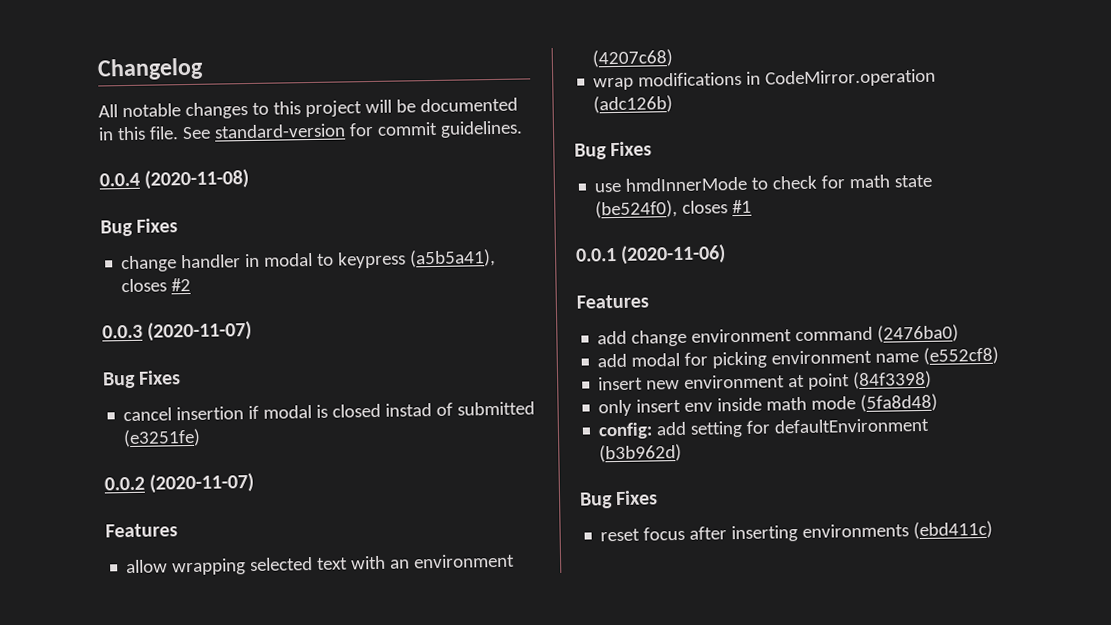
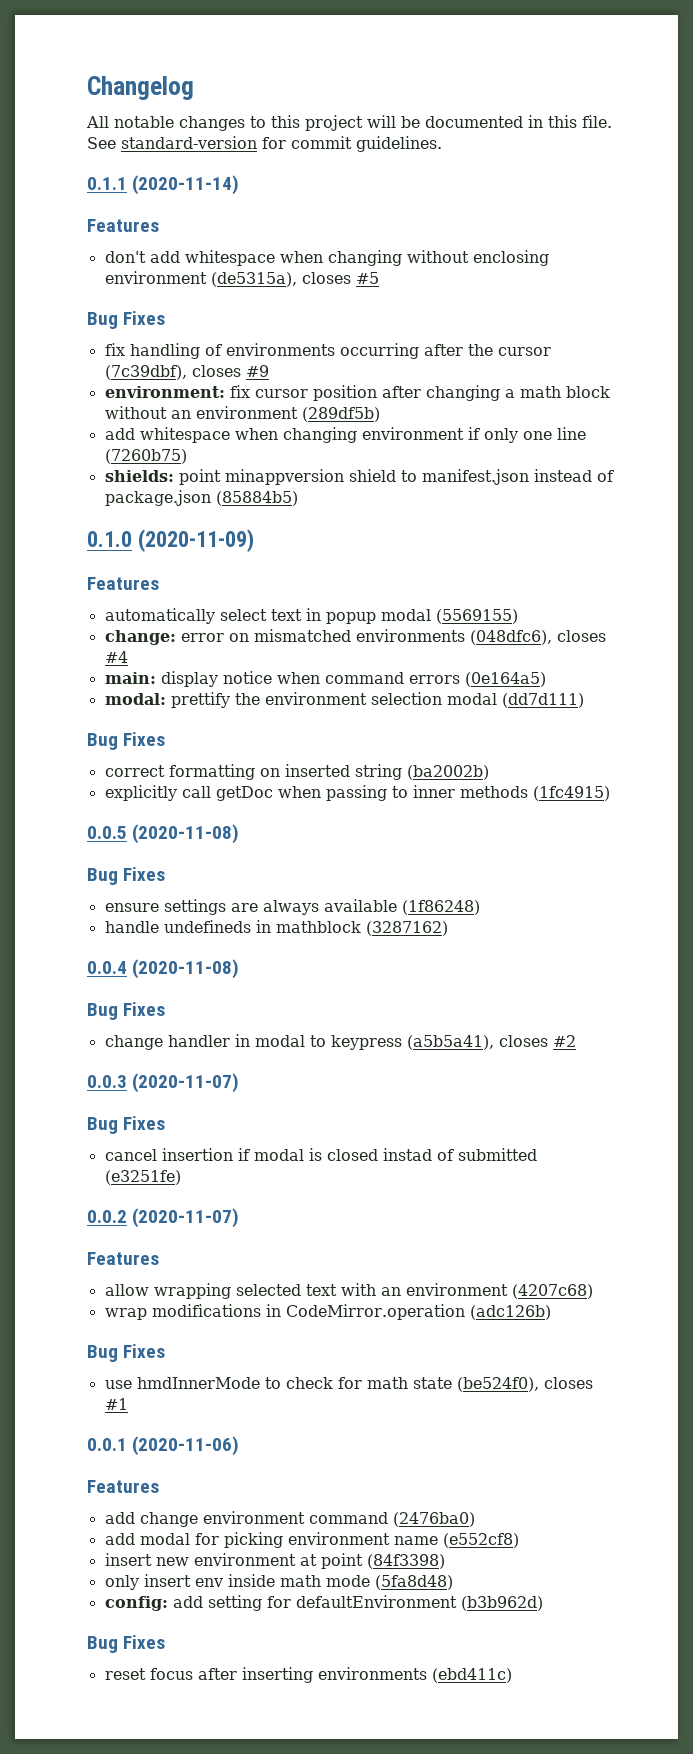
+ 0.1.1 (2020-11-14)
+ Features
+ don't add whitespace when changing without enclosing environment (de5315a), closes #5
+ Bug Fixes
+ fix handling of environments occurring after the cursor (7c39dbf), closes #9
+ environment: fix cursor position after changing a math block without an environment (289df5b)
+ add whitespace when changing environment if only one line (7260b75)
+ shields: point minappversion shield to manifest.json instead of package.json (85884b5)
+ 0.1.0 (2020-11-09)
+ Features
+ automatically select text in popup modal (5569155)
+ change: error on mismatched environments (048dfc6), closes #4
+ main: display notice when command errors (0e164a5)
+ modal: prettify the environment selection modal (dd7d111)
+ Bug Fixes
+ correct formatting on inserted string (ba2002b)
+ explicitly call getDoc when passing to inner methods (1fc4915)
+ 0.0.5 (2020-11-08)
+ Bug Fixes
+ ensure settings are always available (1f86248)
+ handle undefineds in mathblock (3287162)

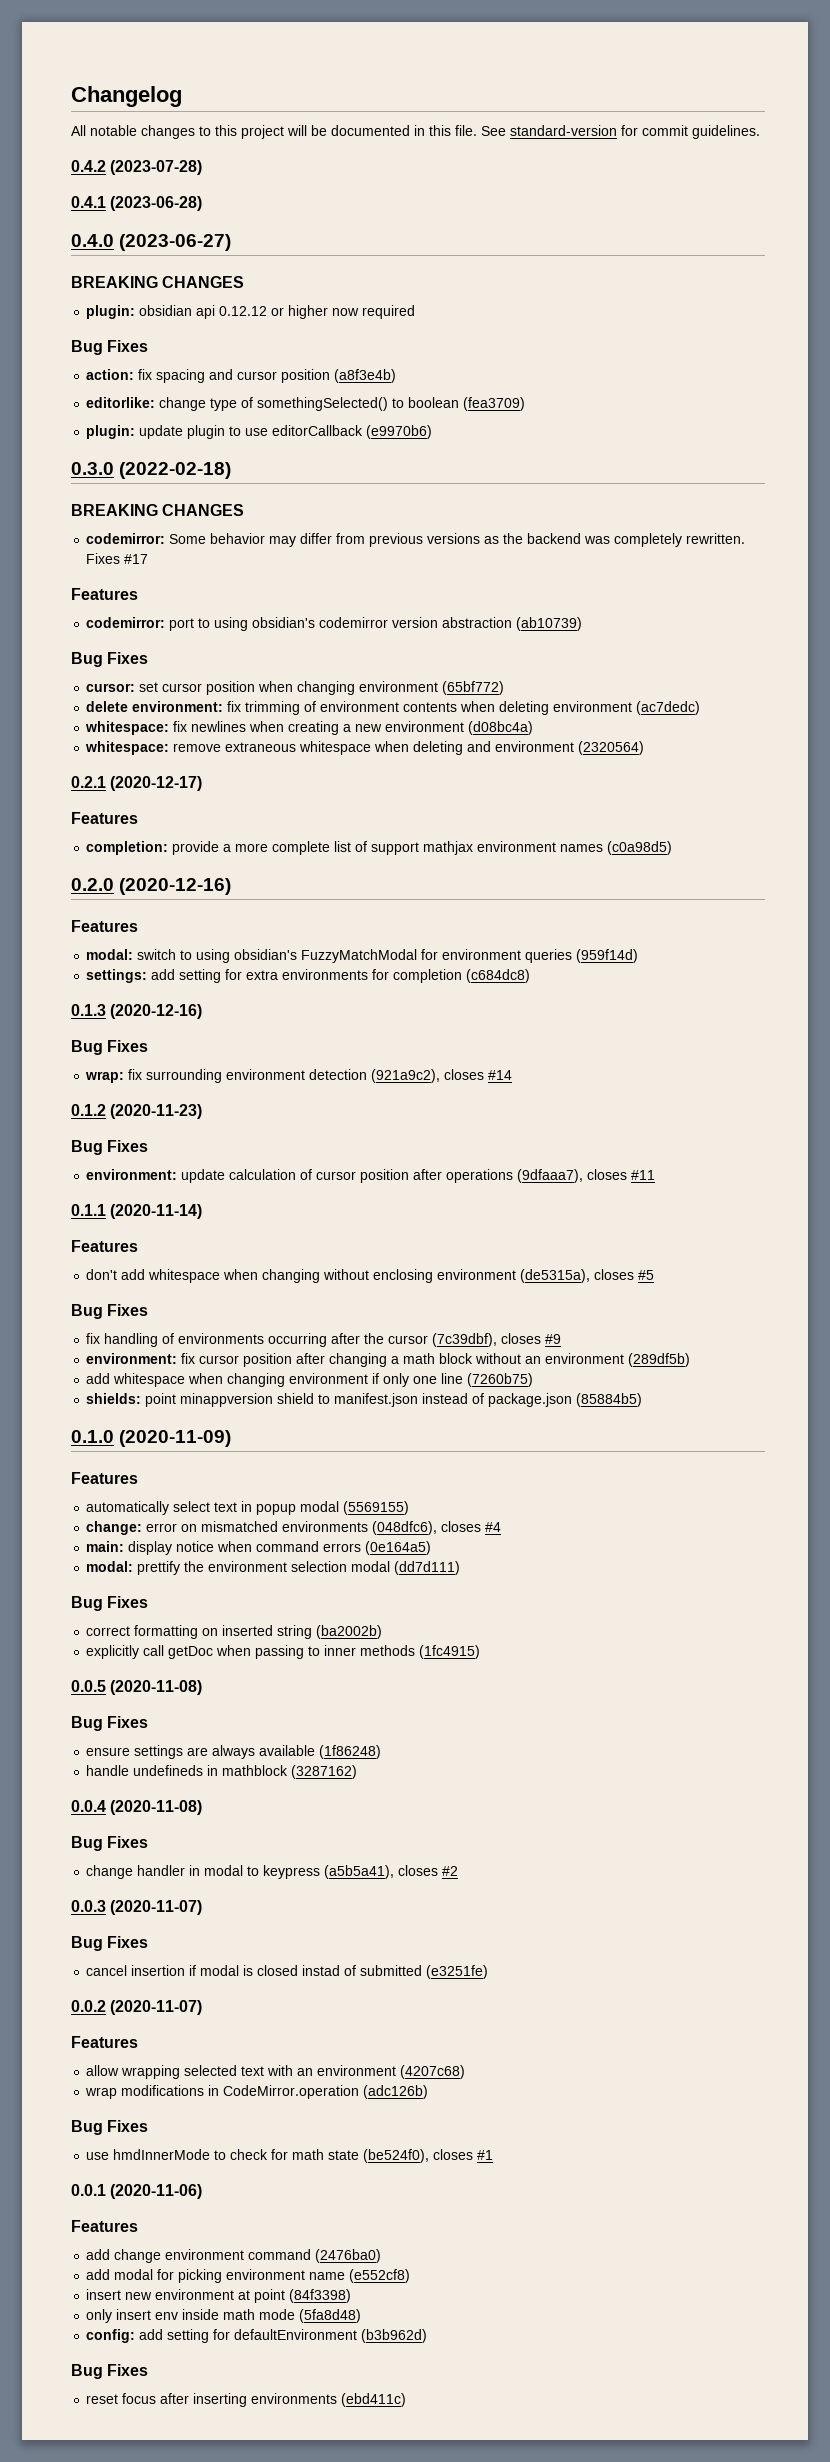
+ 0.4.2 (2023-07-28)
+ 0.4.1 (2023-06-28)
+ 0.4.0 (2023-06-27)
+ BREAKING CHANGES
+ plugin: obsidian api 0.12.12 or higher now required
+ Bug Fixes
+ action: fix spacing and cursor position (a8f3e4b)
+ editorlike: change type of somethingSelected() to boolean (fea3709)
+ plugin: update plugin to use editorCallback (e9970b6)
+ 0.3.0 (2022-02-18)
+ BREAKING CHANGES
+ codemirror: Some behavior may differ from previous versions as the backend was completely rewritten. Fixes #17
+ Features
+ codemirror: port to using obsidian's codemirror version abstraction (ab10739)
+ Bug Fixes
+ cursor: set cursor position when changing environment (65bf772)
+ delete environment: fix trimming of environment contents when deleting environment (ac7dedc)
+ whitespace: fix newlines when creating a new environment (d08bc4a)
+ whitespace: remove extraneous whitespace when deleting and environment (2320564)
+ 0.2.1 (2020-12-17)
+ Features
+ completion: provide a more complete list of support mathjax environment names (c0a98d5)
+ 0.2.0 (2020-12-16)
+ Features
+ modal: switch to using obsidian's FuzzyMatchModal for environment queries (959f14d)
+ settings: add setting for extra environments for completion (c684dc8)
+ 0.1.3 (2020-12-16)
+ Bug Fixes
+ wrap: fix surrounding environment detection (921a9c2), closes #14
+ 0.1.2 (2020-11-23)
+ Bug Fixes
+ environment: update calculation of cursor position after operations (9dfaaa7), closes #11

